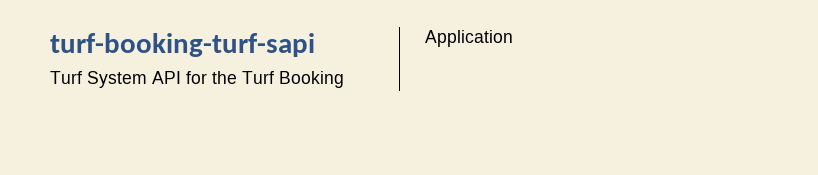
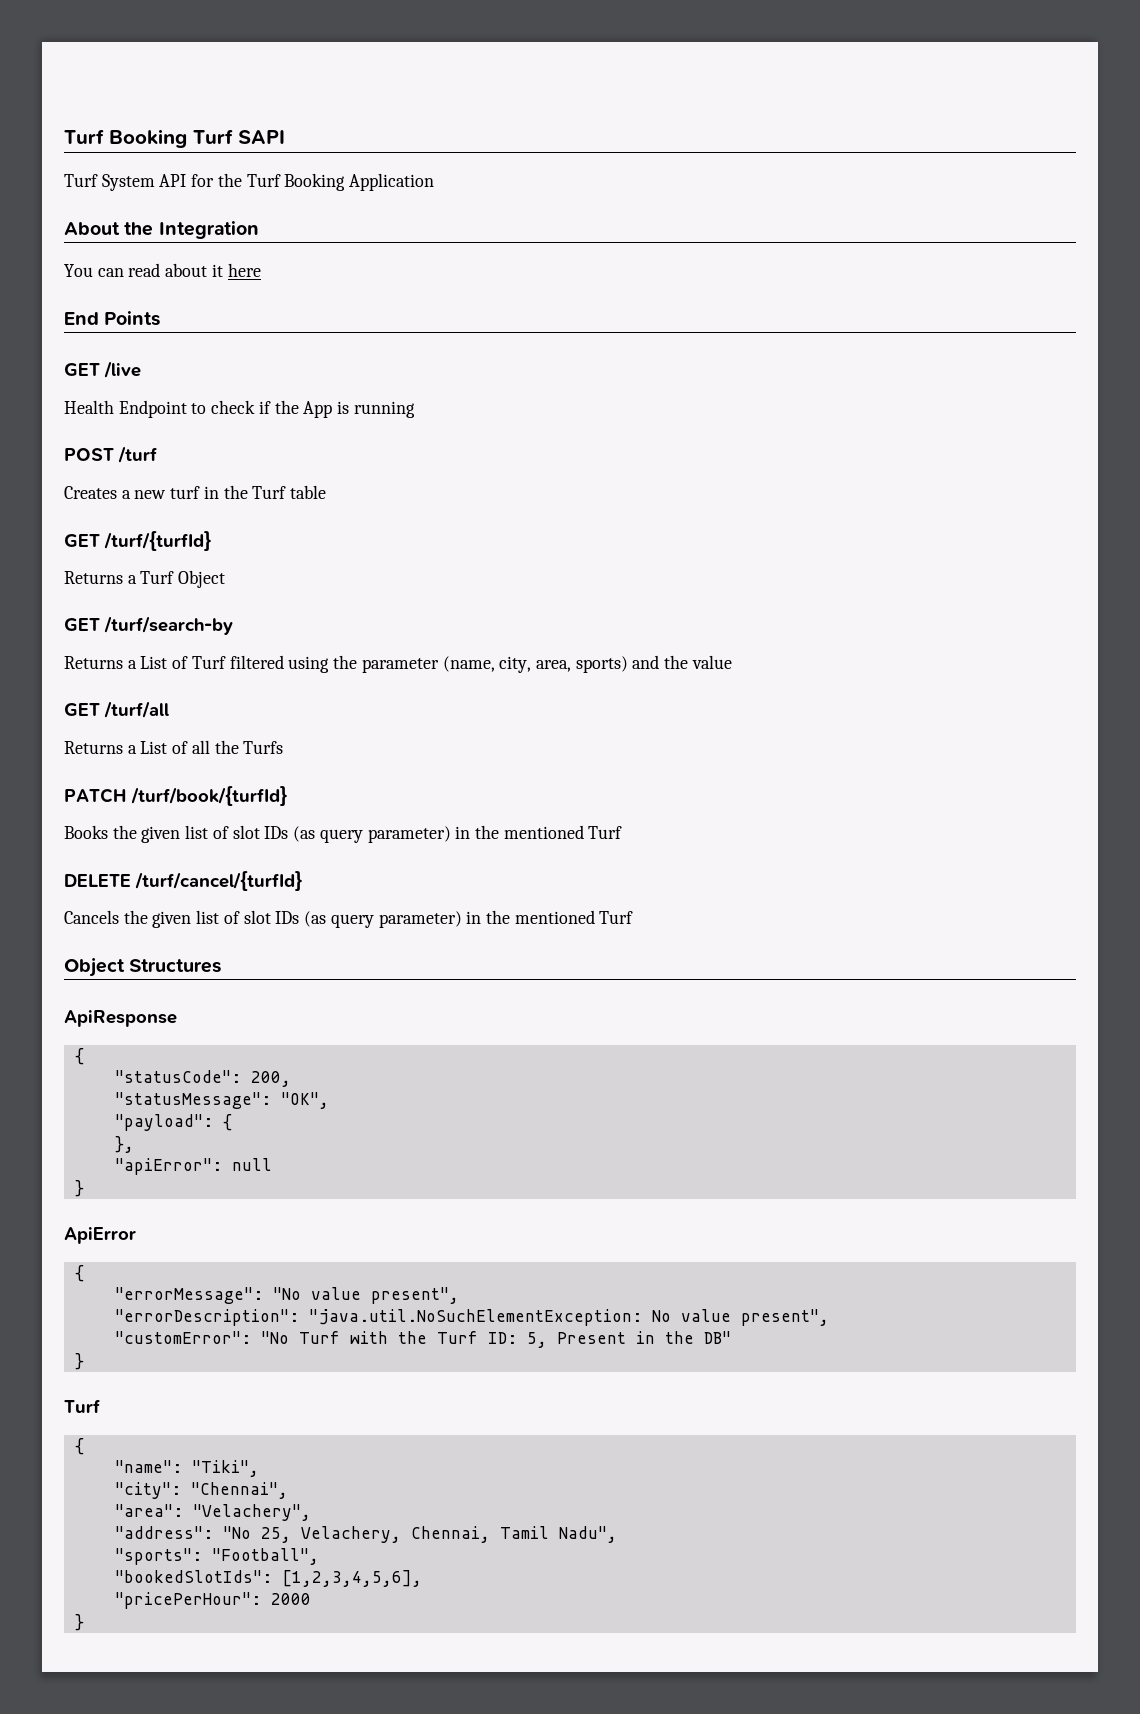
- turf-booking-turf-sapi
+ Turf Booking Turf SAPI
+ About the Integration
+ You can read about it here
+ End Points
+ GET /live
+ Health Endpoint to check if the App is running
+ POST /turf
+ Creates a new turf in the Turf table
+ GET /turf/{turfId}
+ Returns a Turf Object
+ GET /turf/search-by
+ Returns a List of Turf filtered using the parameter (name, city, area, sports) and the value
+ GET /turf/all
+ Returns a List of all the Turfs
+ PATCH /turf/book/{turfId}
+ Books the given list of slot IDs (as query parameter) in the mentioned Turf
+ DELETE /turf/cancel/{turfId}
+ Cancels the given list of slot IDs (as query parameter) in the mentioned Turf
+ Object Structures
+ ApiResponse
+ {
+ "statusCode": 200,
+ "statusMessage": "OK",
+ "payload": {
+ },
+ "apiError": null
+ }
+ ApiError
+ {
+ "errorMessage": "No value present",
+ "errorDescription": "java.util.NoSuchElementException: No value present",
+ "customError": "No Turf with the Turf ID: 5, Present in the DB"
+ }
+ Turf
+ {
+ "name": "Tiki",
+ "city": "Chennai",
+ "area": "Velachery",
+ "address": "No 25, Velachery, Chennai, Tamil Nadu",
+ "sports": "Football",
+ "bookedSlotIds": [1,2,3,4,5,6],
+ "pricePerHour": 2000
+ }

